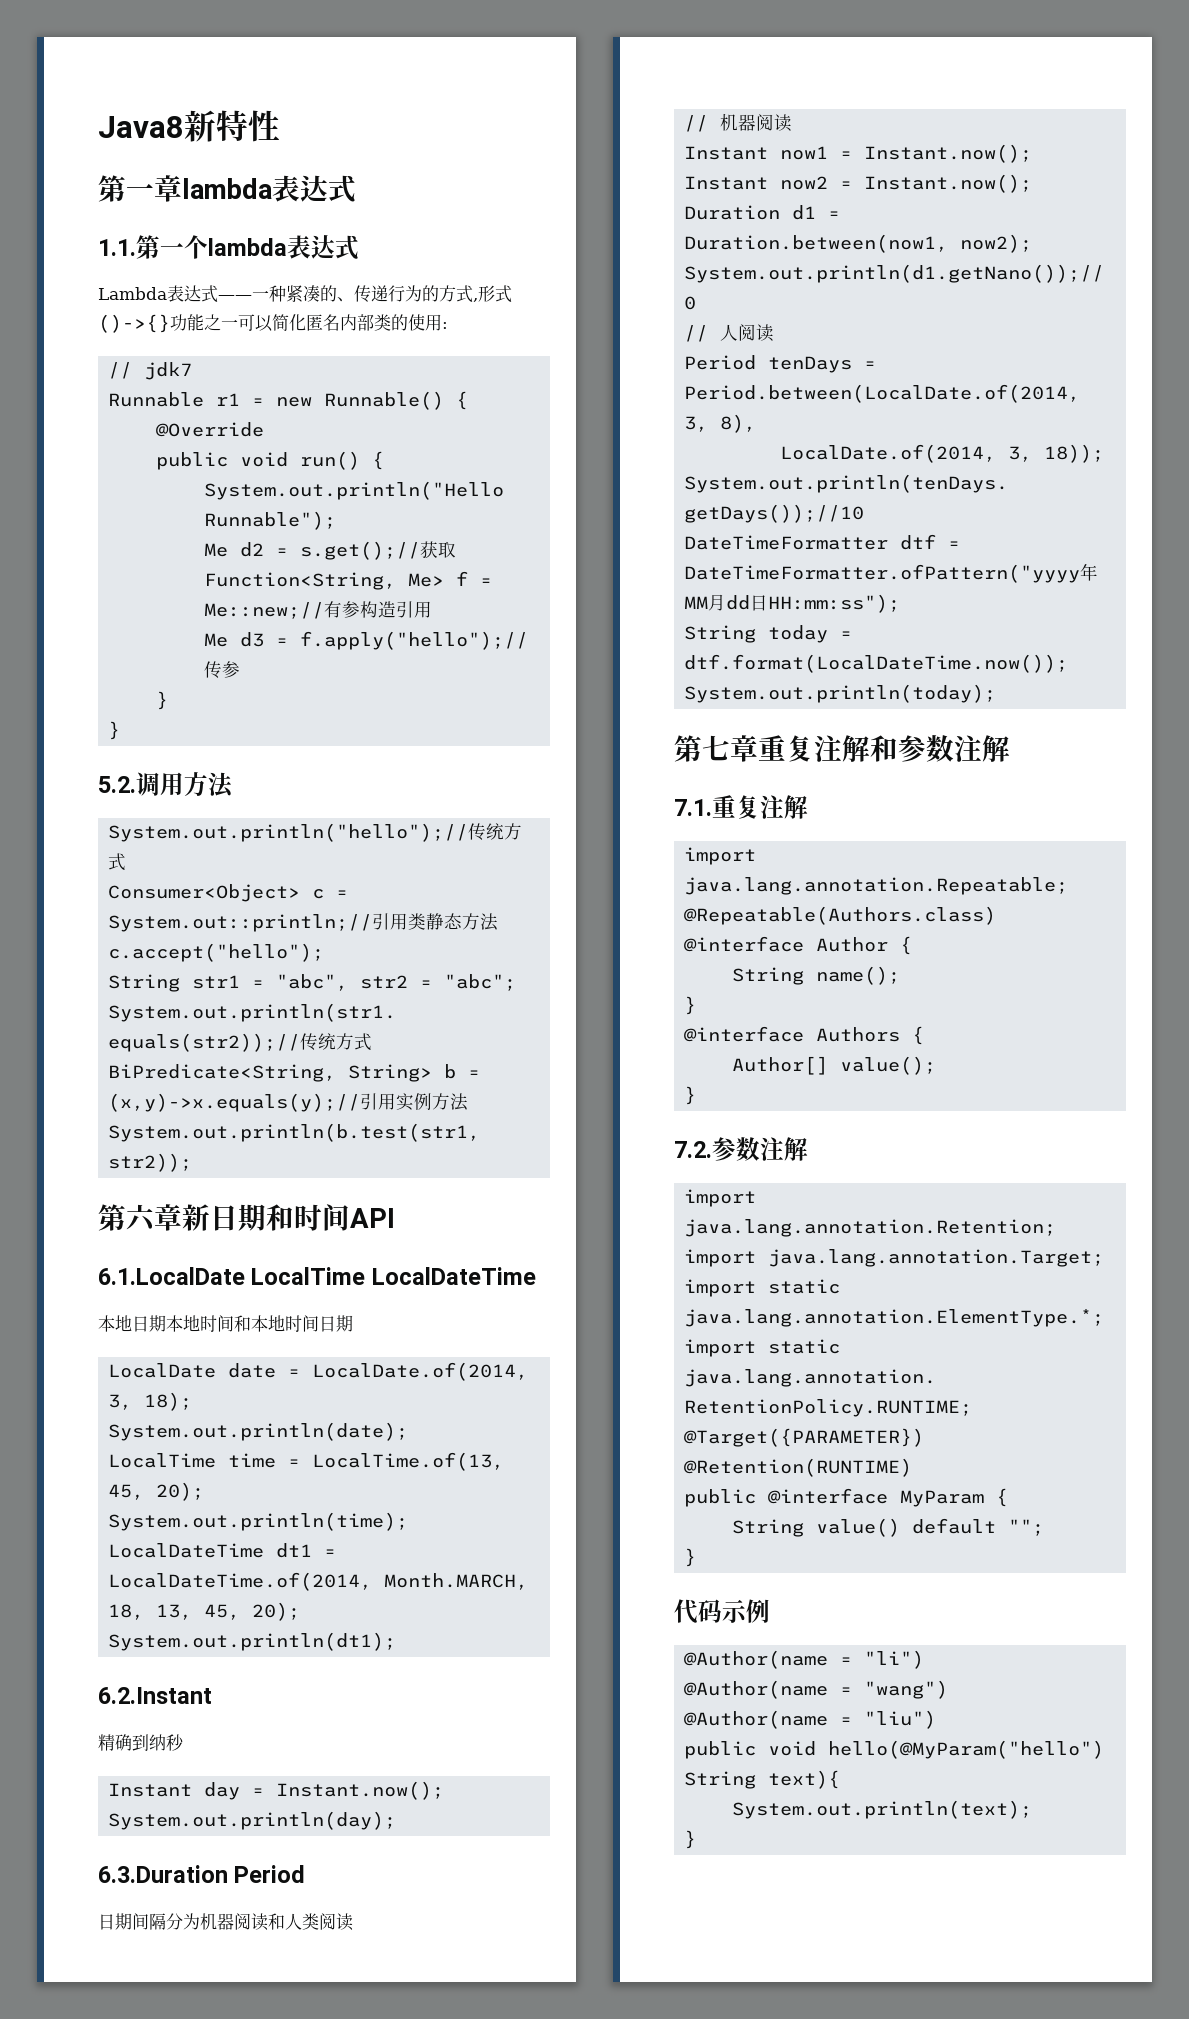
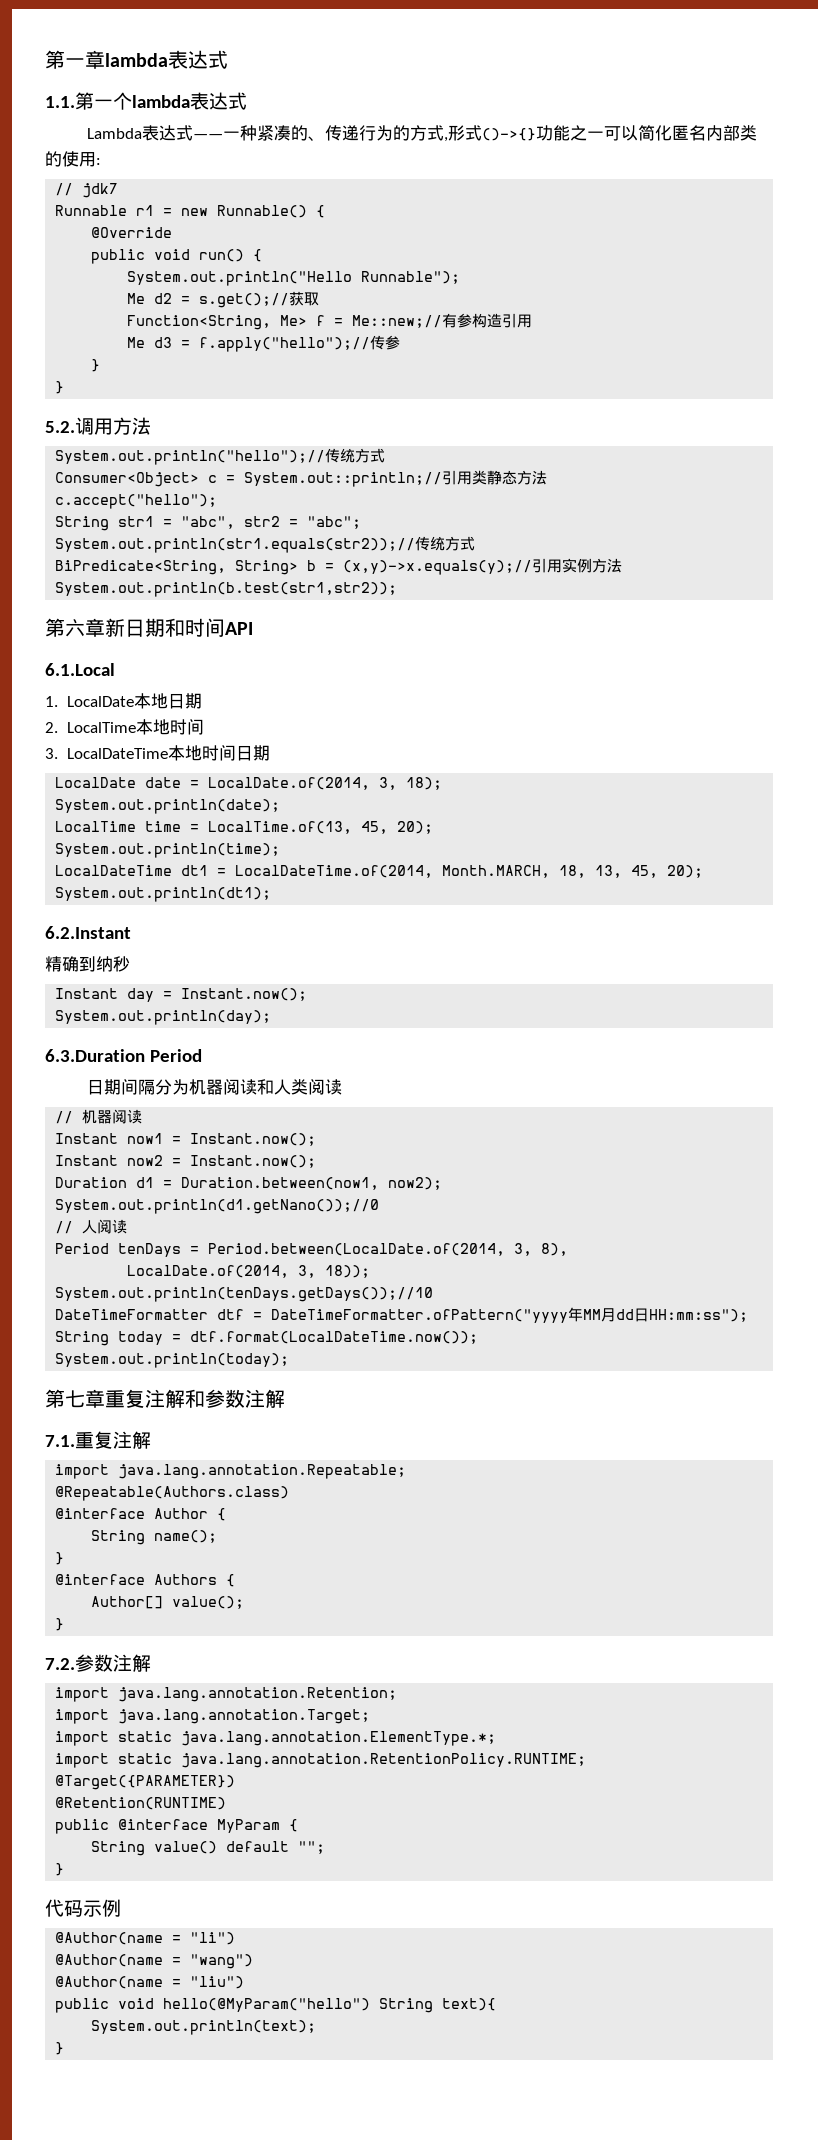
- Java8新特性
- 6.1.LocalDate LocalTime LocalDateTime
- 本地日期本地时间和本地时间日期
+ 6.1.Local
+ 1. LocalDate本地日期
+ 2. LocalTime本地时间
+ 3. LocalDateTime本地时间日期

